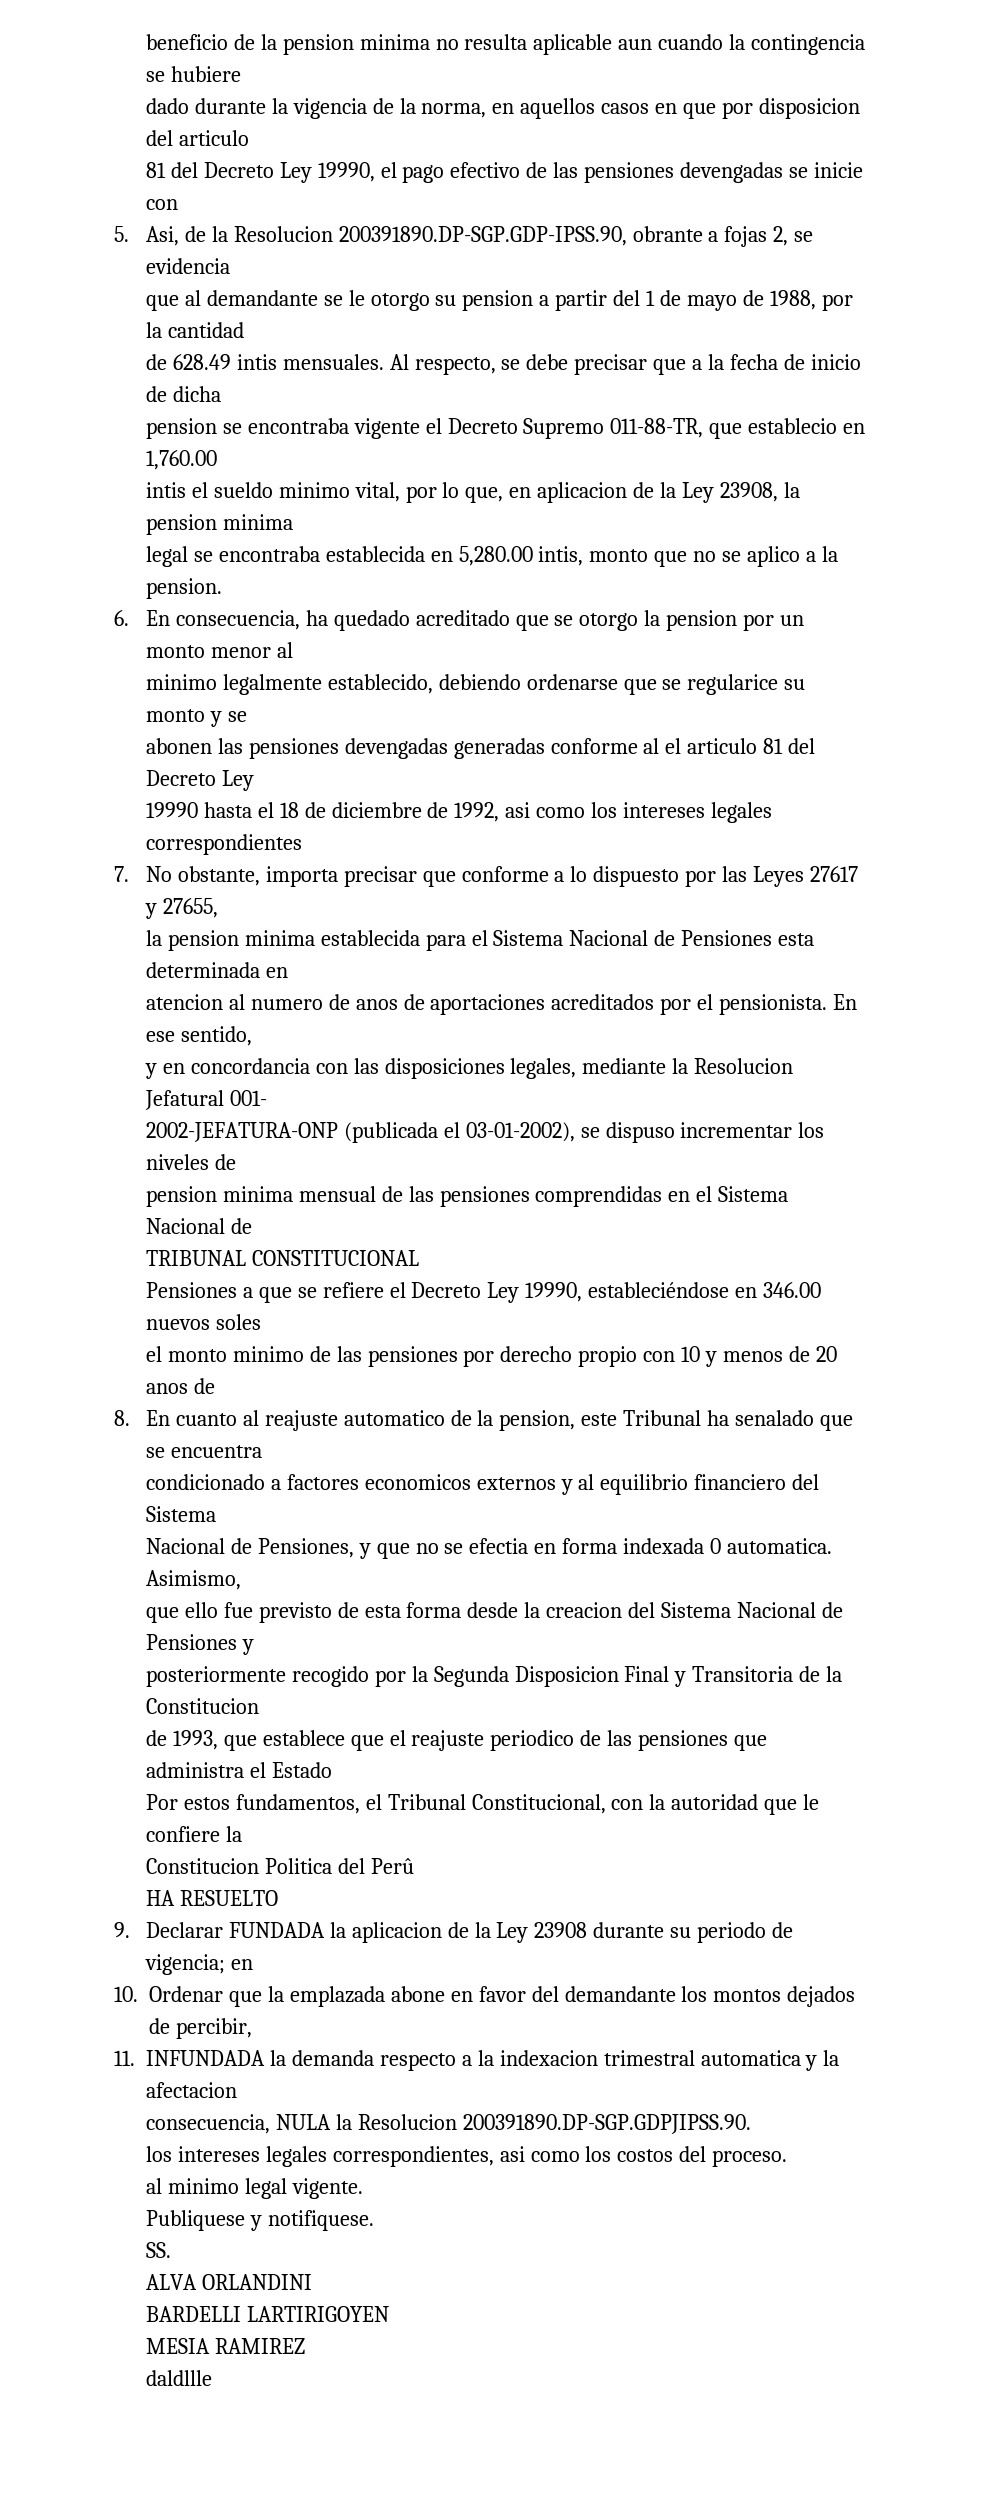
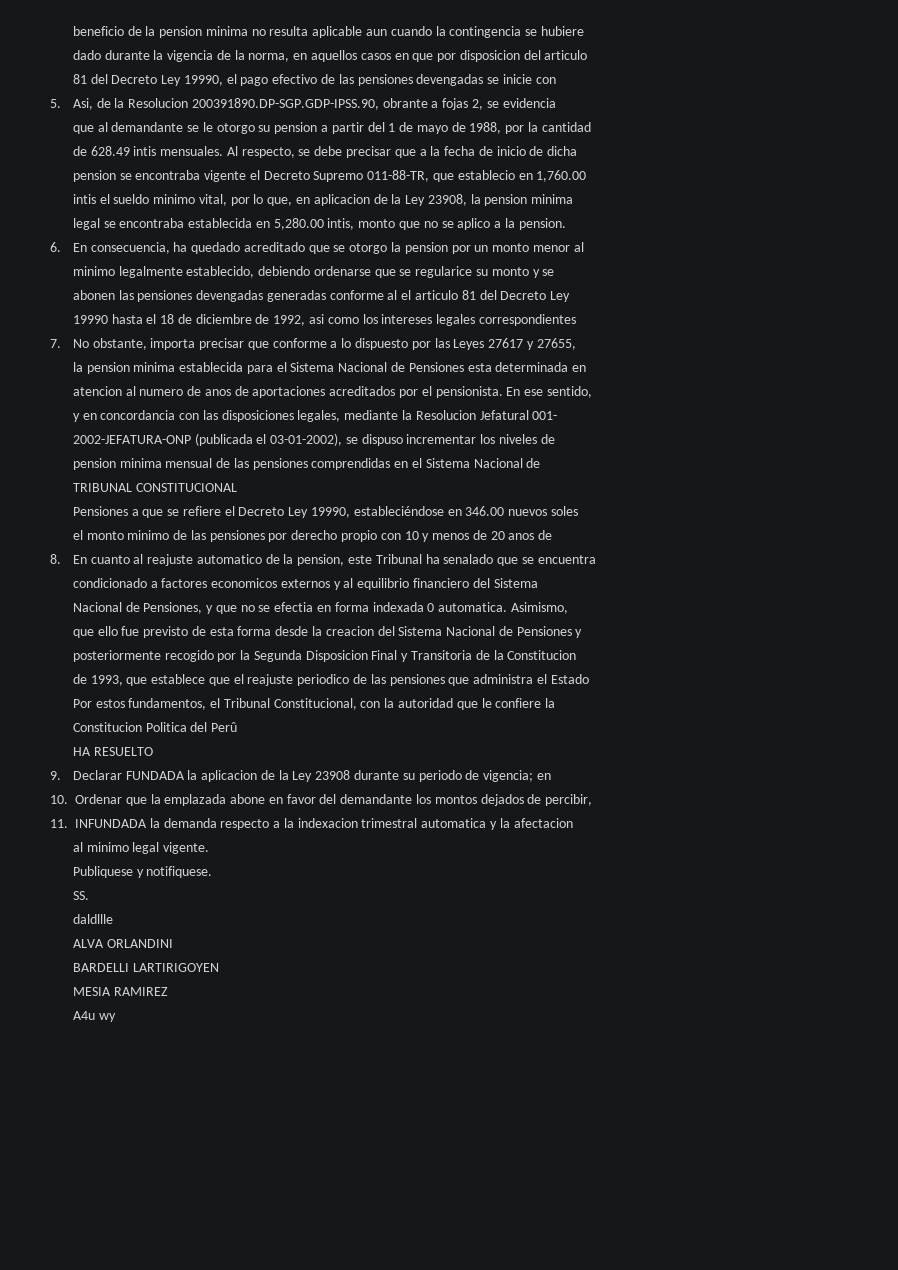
- consecuencia, NULA la Resolucion 200391890.DP-SGP.GDPJIPSS.90.
- los intereses legales correspondientes, asi como los costos del proceso.
+ daldllle
- daldllle
+ A4u wy

